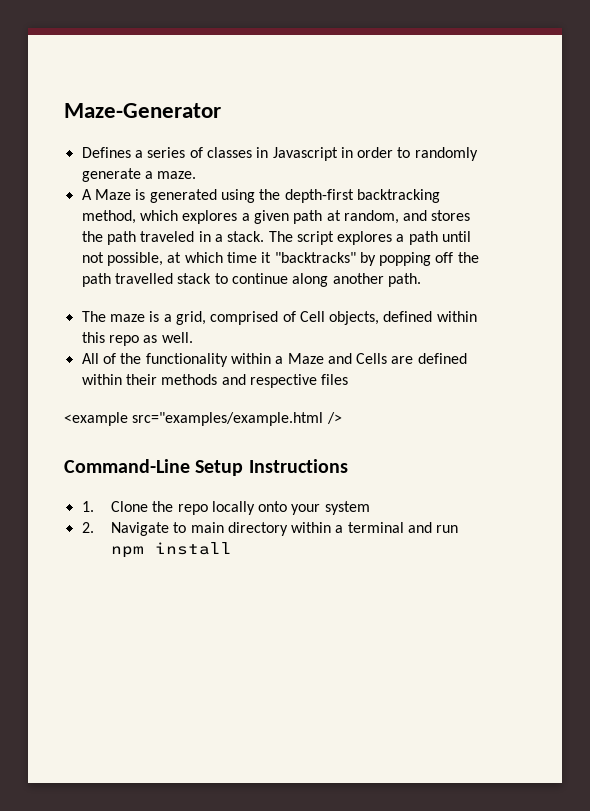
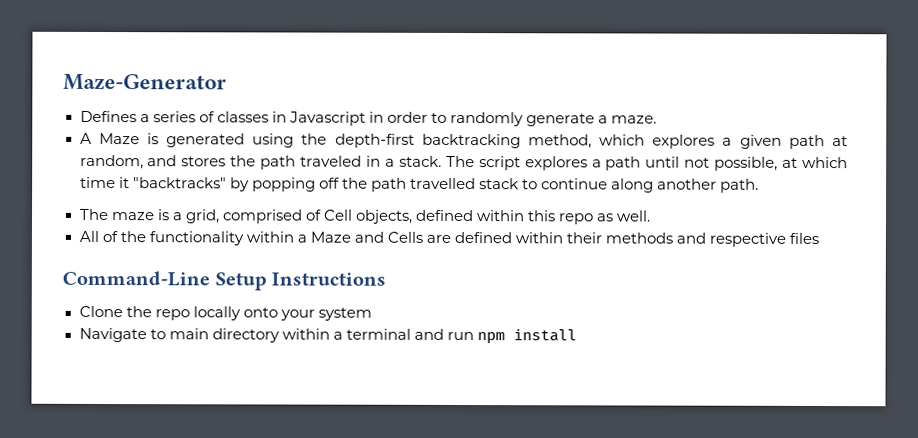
- <example src="examples/example.html />
- 1. Clone the repo locally onto your system
+ Clone the repo locally onto your system
- 2. Navigate to main directory within a terminal and run npm install
+ Navigate to main directory within a terminal and run npm install

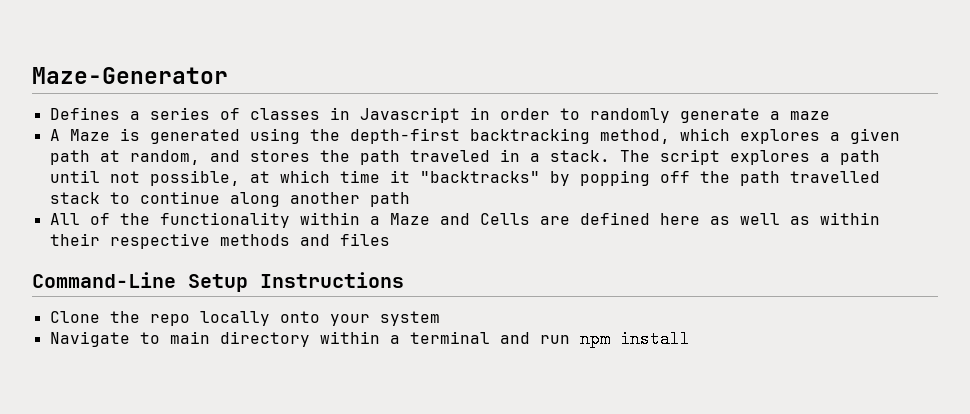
- Defines a series of classes in Javascript in order to randomly generate a maze.
+ Defines a series of classes in Javascript in order to randomly generate a maze
- The script explores a path until not possible, at which time it "backtracks" by popping off the path travelled stack to continue along another path.
- The maze is a grid, comprised of Cell objects, defined within this repo as well.
+ The script explores a path until not possible, at which time it "backtracks" by popping off the path travelled stack to continue along another path
- All of the functionality within a Maze and Cells are defined within their methods and respective files
+ All of the functionality within a Maze and Cells are defined here as well as within their respective methods and files

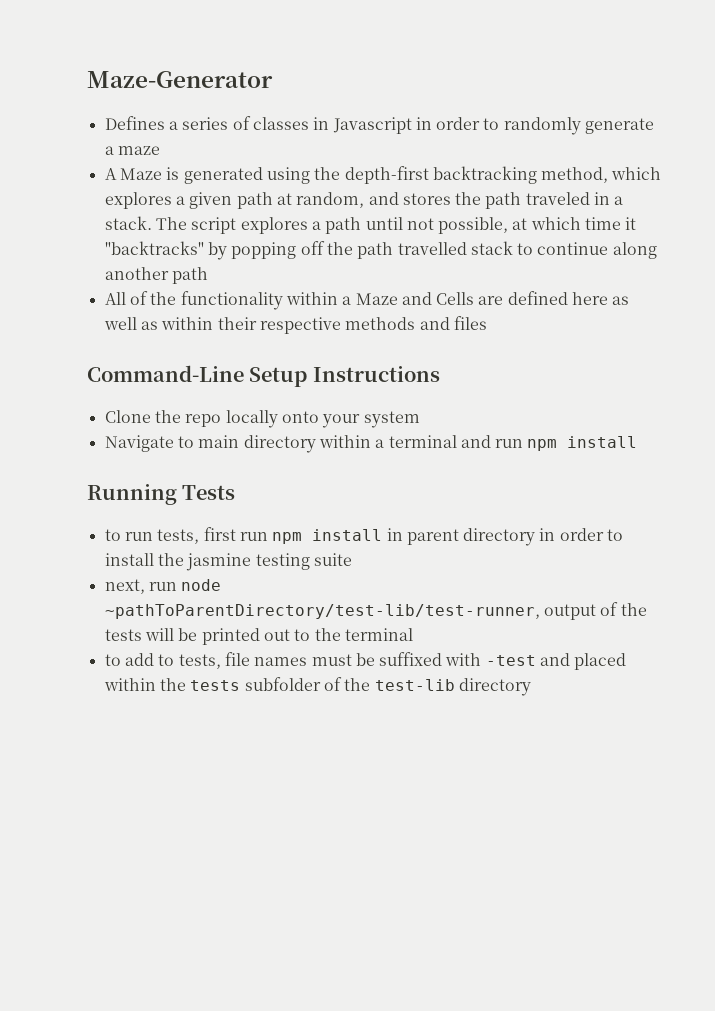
+ Running Tests
+ to run tests, first run npm install in parent directory in order to install the jasmine testing suite
+ next, run node ~pathToParentDirectory/test-lib/test-runner, output of the tests will be printed out to the terminal
+ to add to tests, file names must be suffixed with -test and placed within the tests subfolder of the test-lib directory

